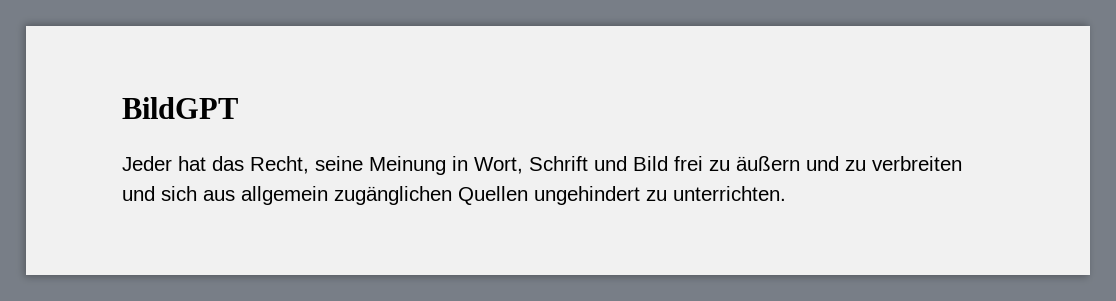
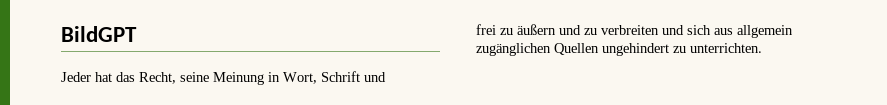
- Jeder hat das Recht, seine Meinung in Wort, Schrift und Bild frei zu äußern und zu verbreiten und sich aus allgemein zugänglichen Quellen ungehindert zu unterrichten.
+ Jeder hat das Recht, seine Meinung in Wort, Schrift und
+ frei zu äußern und zu verbreiten und sich aus allgemein zugänglichen Quellen ungehindert zu unterrichten.

